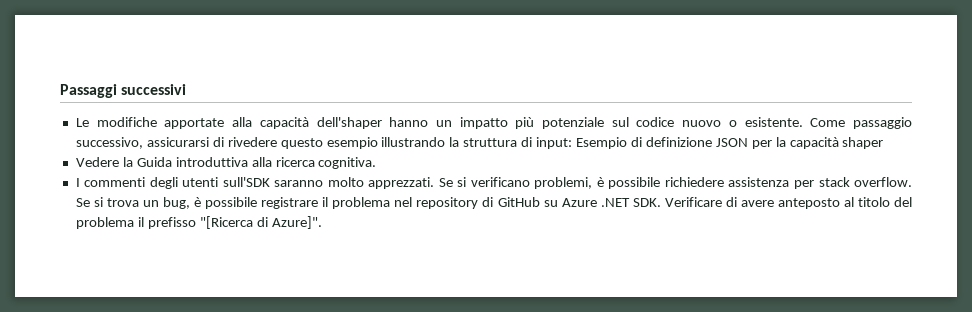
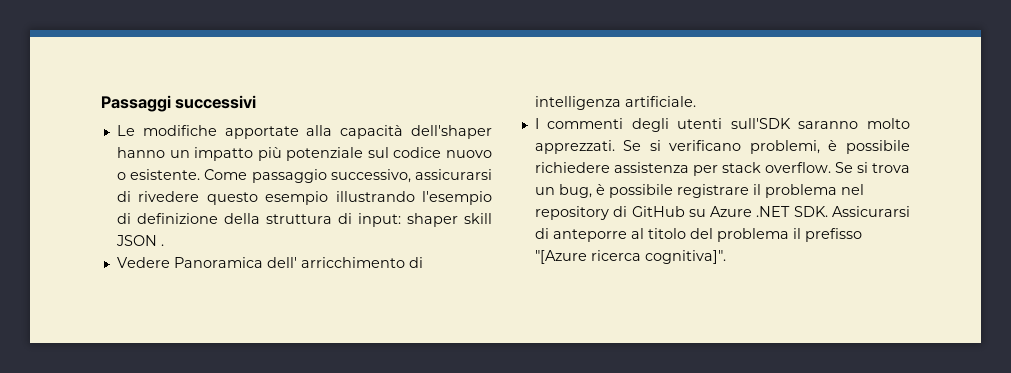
- Come passaggio successivo, assicurarsi di rivedere questo esempio illustrando la struttura di input: Esempio di definizione JSON per la capacità shaper
- Vedere la Guida introduttiva alla ricerca cognitiva.
+ Come passaggio successivo, assicurarsi di rivedere questo esempio illustrando l'esempio di definizione della struttura di input: shaper skill JSON .
+ Vedere Panoramica dell' arricchimento di intelligenza artificiale.
- Se si trova un bug, è possibile registrare il problema nel repository di GitHub su Azure .NET SDK. Verificare di avere anteposto al titolo del problema il prefisso "[Ricerca di Azure]".
+ Se si trova un bug, è possibile registrare il problema nel repository di GitHub su Azure .NET SDK. Assicurarsi di anteporre al titolo del problema il prefisso "[Azure ricerca cognitiva]".

